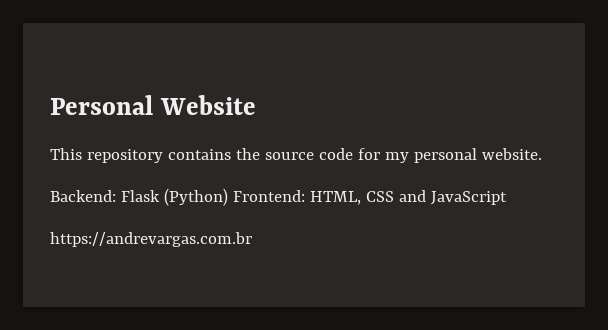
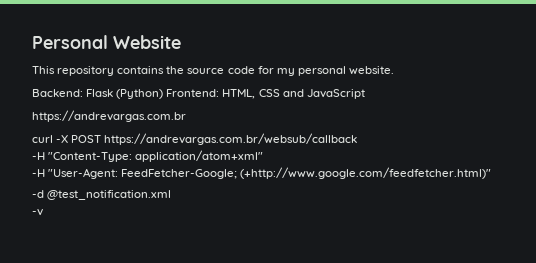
+ curl -X POST https://andrevargas.com.br/websub/callback
+ -H "Content-Type: application/atom+xml"
+ -H "User-Agent: FeedFetcher-Google; (+http://www.google.com/feedfetcher.html)"
+ -d @test_notification.xml
+ -v

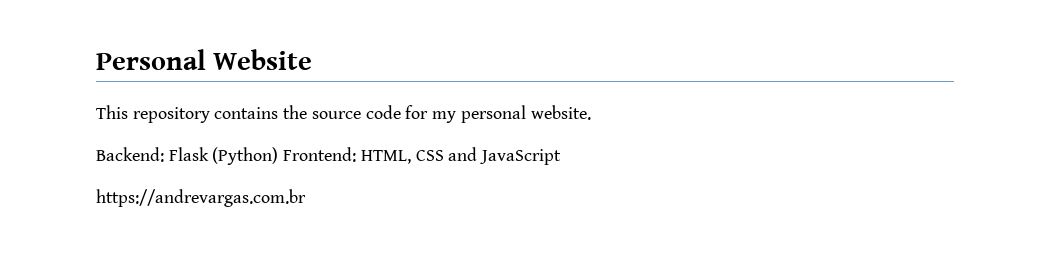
- curl -X POST https://andrevargas.com.br/websub/callback
- -H "Content-Type: application/atom+xml"
- -H "User-Agent: FeedFetcher-Google; (+http://www.google.com/feedfetcher.html)"
- -d @test_notification.xml
- -v

